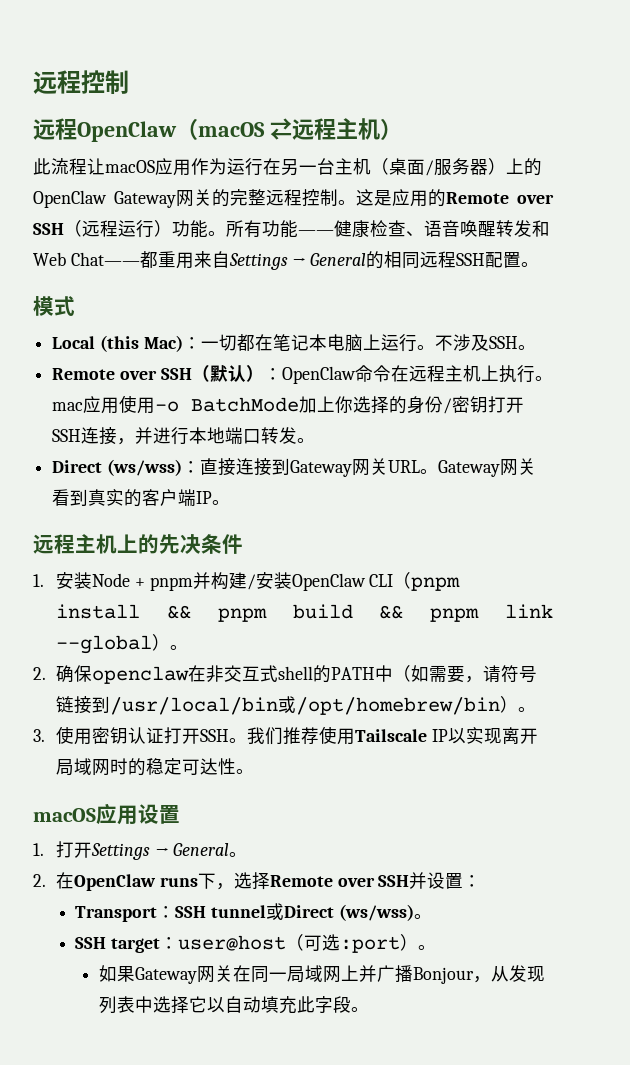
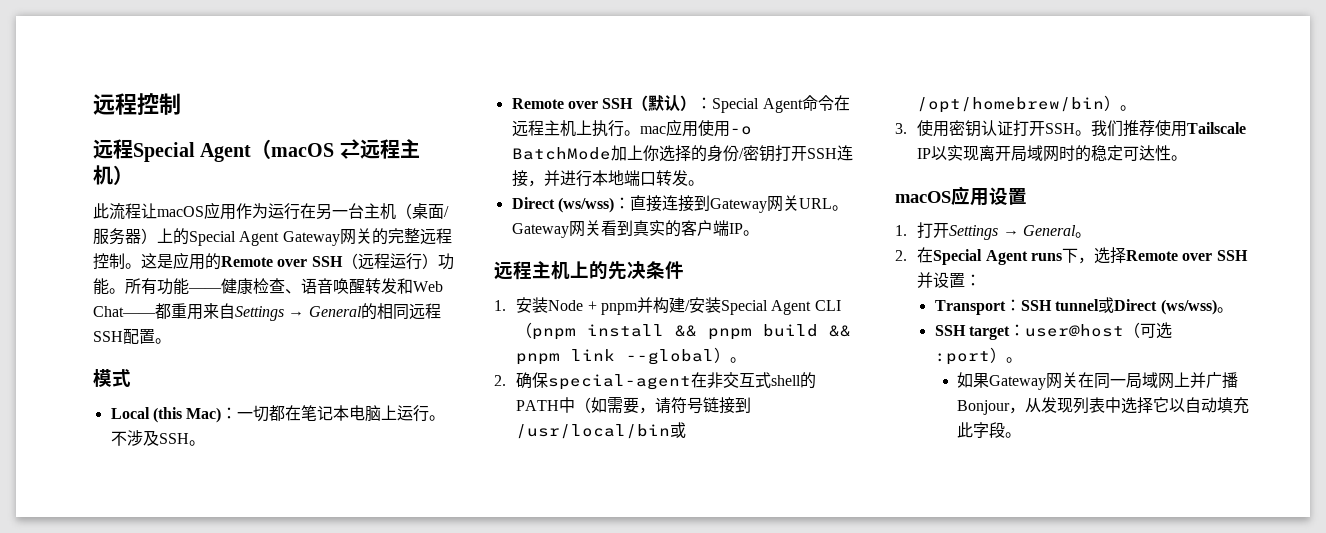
- 远程OpenClaw（macOS ⇄远程主机）
+ 远程Special Agent（macOS ⇄远程主机）
- 此流程让macOS应用作为运行在另一台主机（桌面/服务器）上的OpenClaw Gateway网关的完整远程控制。
+ 此流程让macOS应用作为运行在另一台主机（桌面/服务器）上的Special Agent Gateway网关的完整远程控制。
- Remote over SSH（默认）：OpenClaw命令在远程主机上执行。mac应用使用-o BatchMode加上你选择的身份/密钥打开SSH连接，并进行本地端口转发。
+ Remote over SSH（默认）：Special Agent命令在远程主机上执行。mac应用使用-o BatchMode加上你选择的身份/密钥打开SSH连接，并进行本地端口转发。
- 1.安装Node + pnpm并构建/安装OpenClaw CLI（pnpm install && pnpm build && pnpm link --global）。
+ 1.安装Node + pnpm并构建/安装Special Agent CLI（pnpm install && pnpm build && pnpm link --global）。
- 2.确保openclaw在非交互式shell的PATH中（如需要，请符号链接到/usr/local/bin或/opt/homebrew/bin）。
+ 2.确保special-agent在非交互式shell的PATH中（如需要，请符号链接到/usr/local/bin或/opt/homebrew/bin）。
- 2.在OpenClaw runs下，选择Remote over SSH并设置：
+ 2.在Special Agent runs下，选择Remote over SSH并设置：

